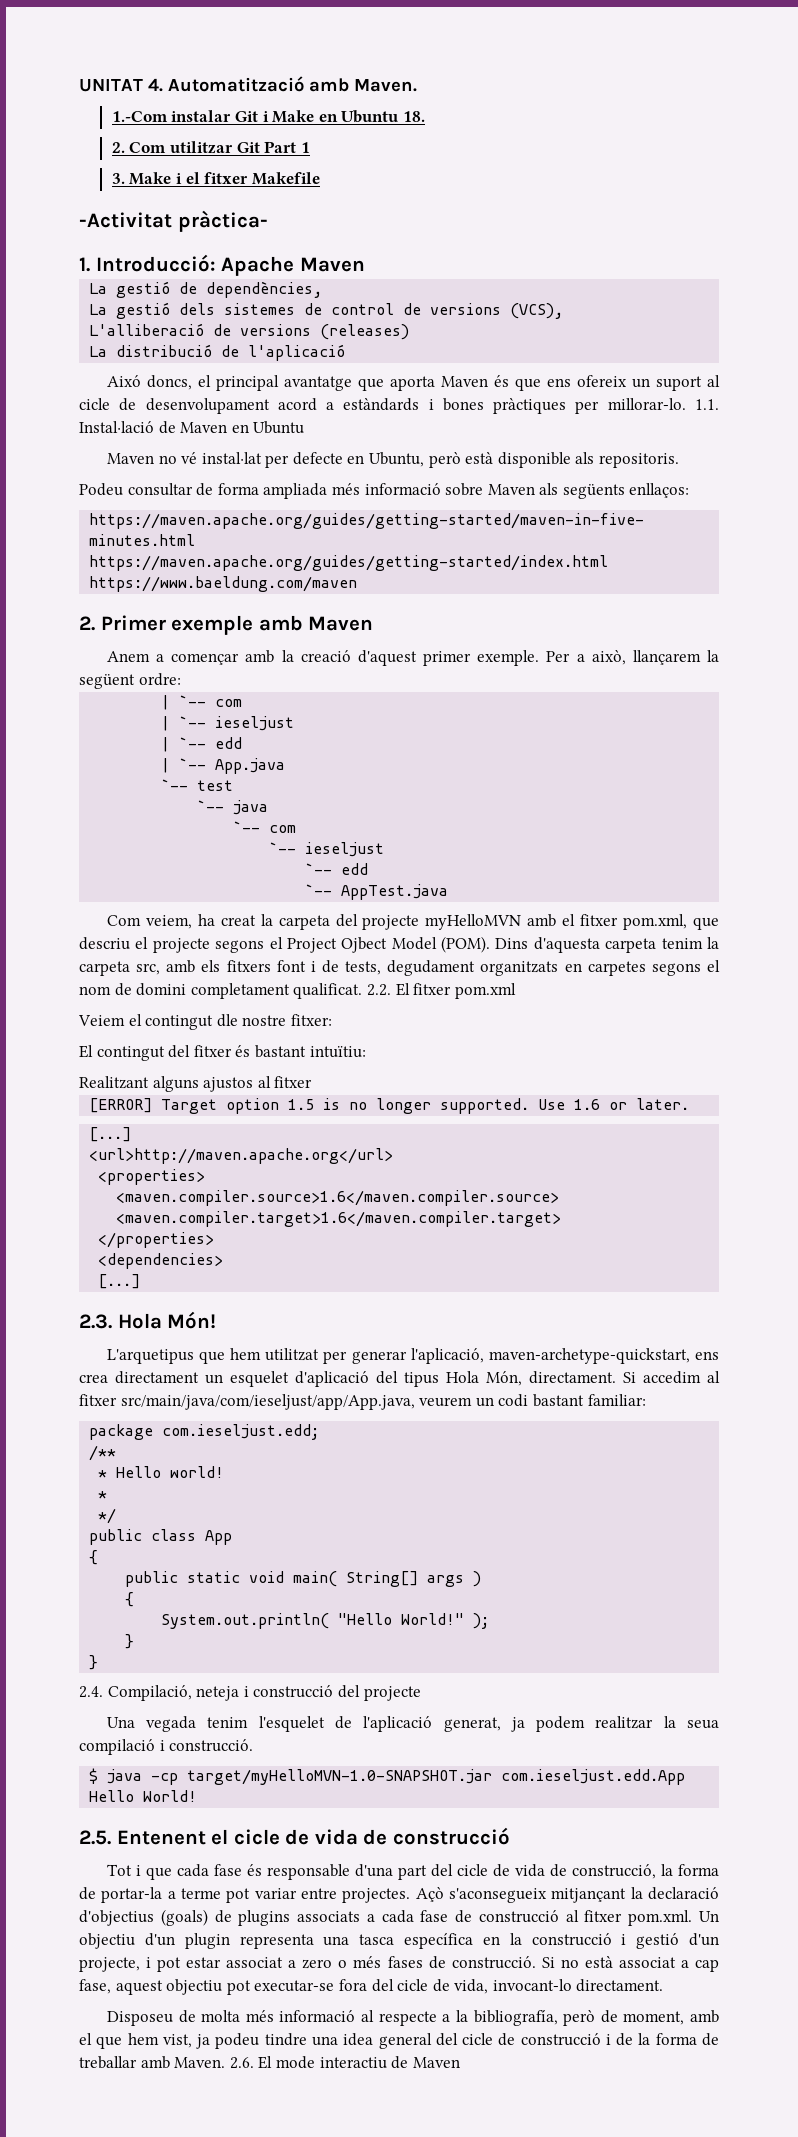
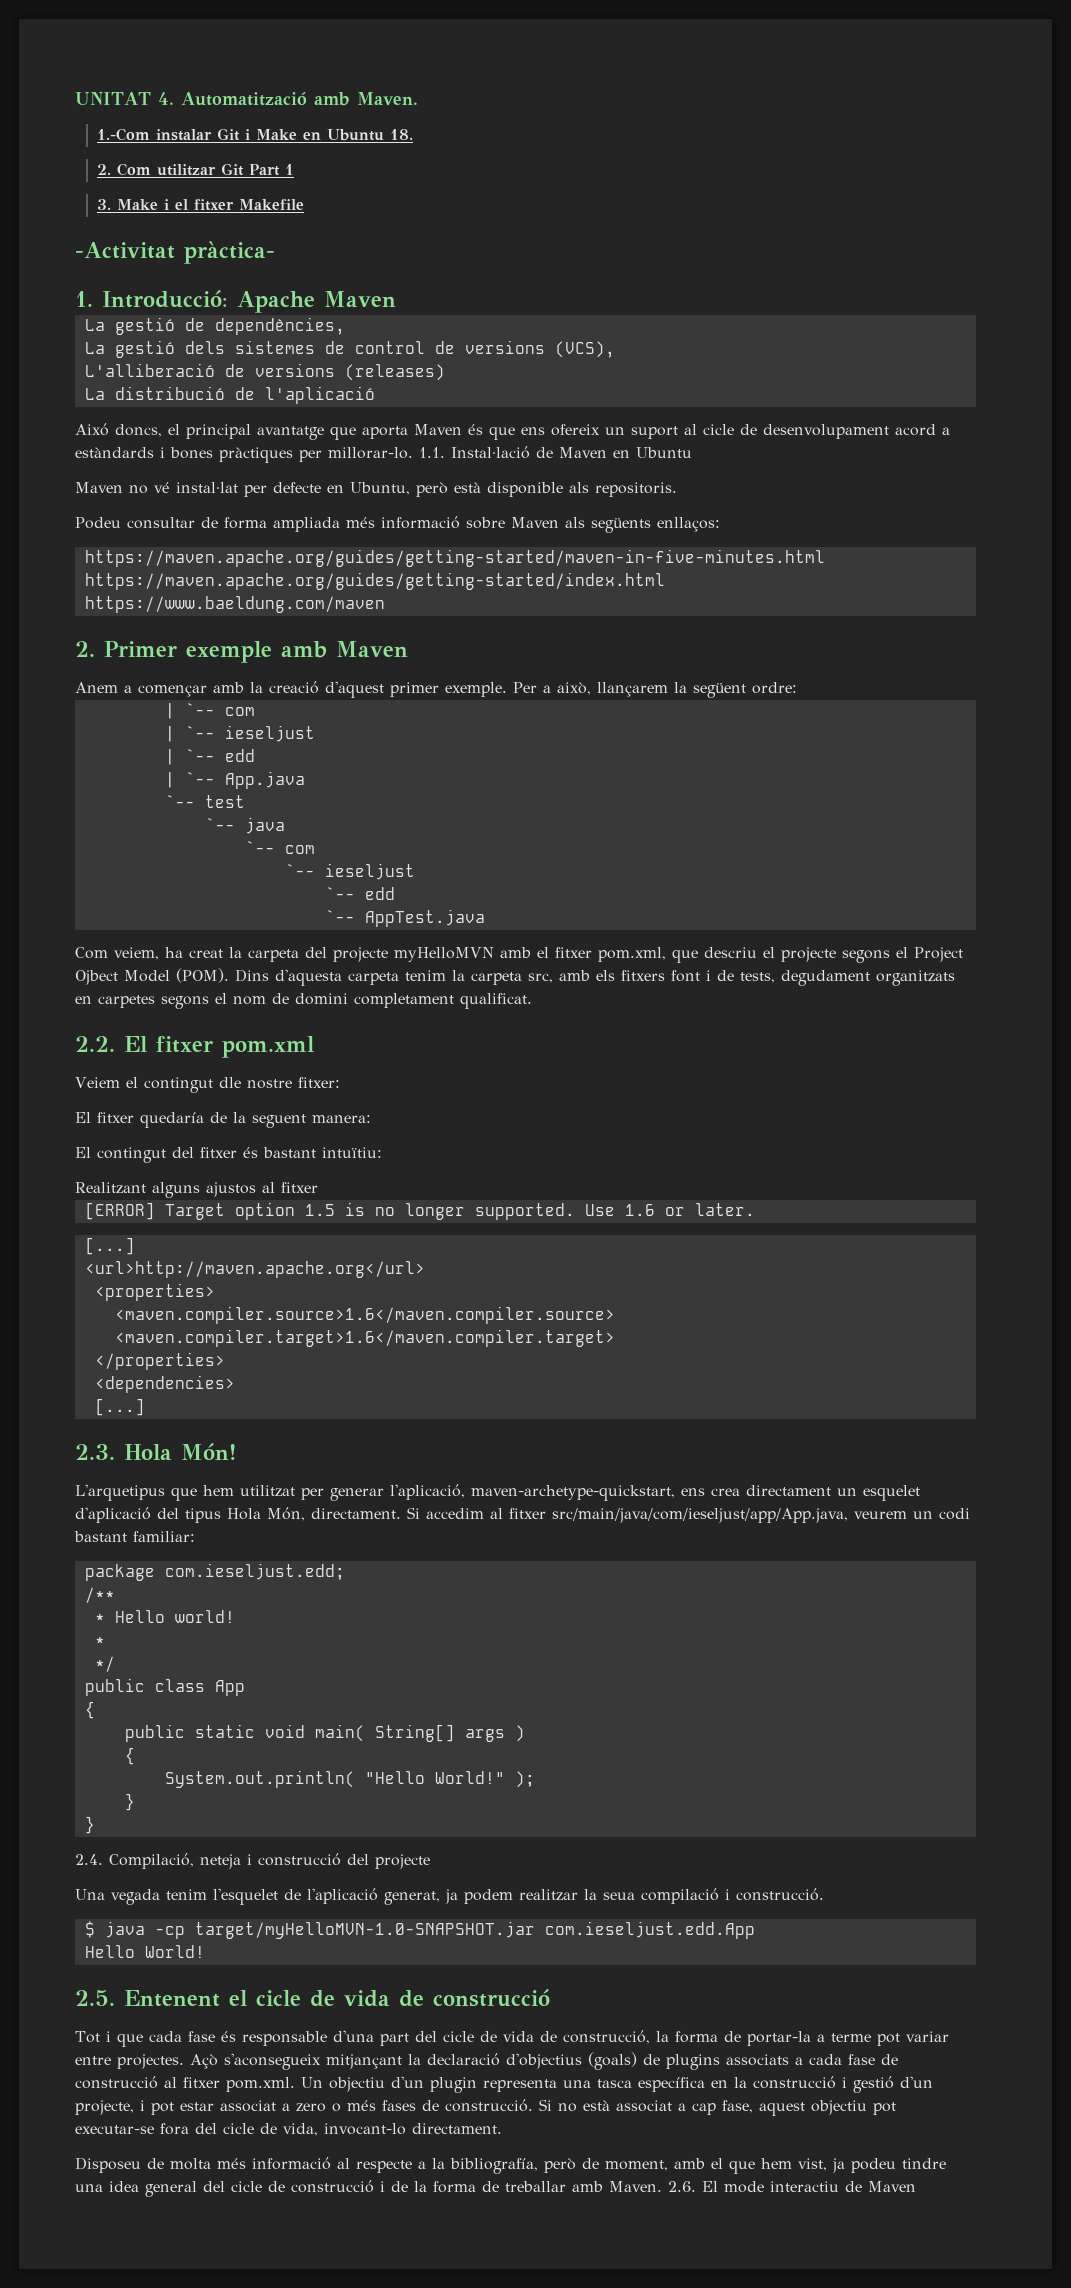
- Dins d'aquesta carpeta tenim la carpeta src, amb els fitxers font i de tests, degudament organitzats en carpetes segons el nom de domini completament qualificat. 2.2. El fitxer pom.xml
+ Dins d'aquesta carpeta tenim la carpeta src, amb els fitxers font i de tests, degudament organitzats en carpetes segons el nom de domini completament qualificat.
+ 2.2. El fitxer pom.xml
+ El fitxer quedaría de la seguent manera:

